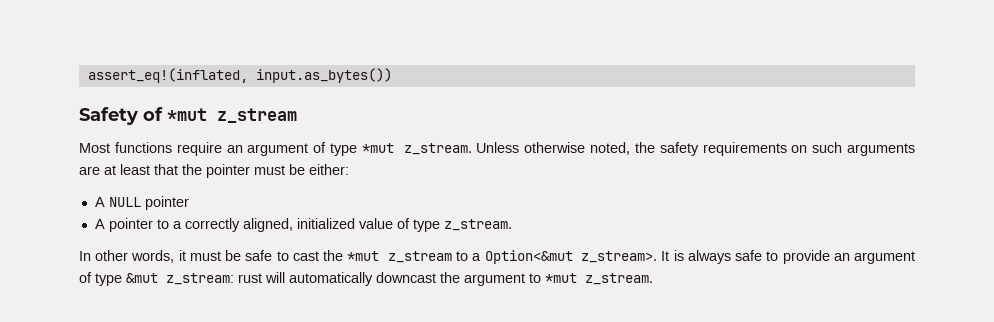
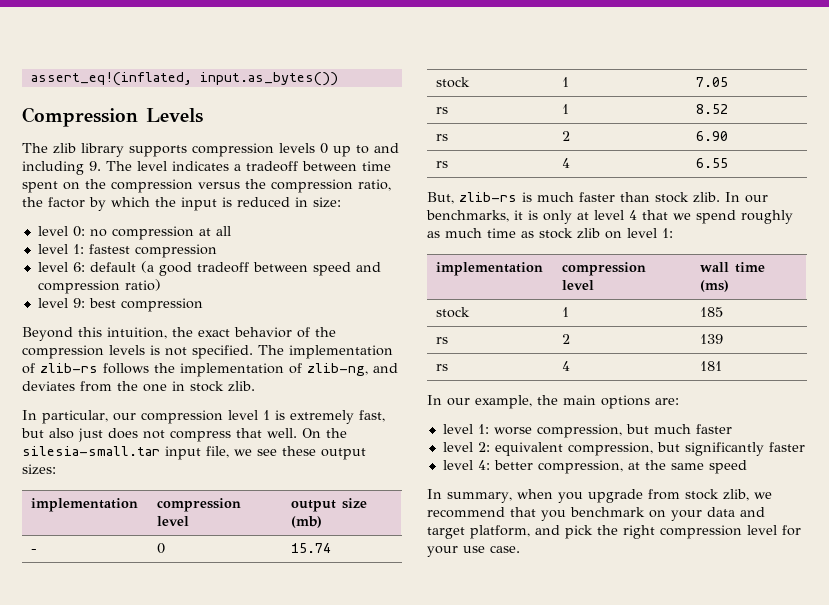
- Safety of *mut z_stream
- Most functions require an argument of type *mut z_stream. Unless otherwise noted, the safety requirements on such arguments are at least that the pointer must be either:
- A NULL pointer
- A pointer to a correctly aligned, initialized value of type z_stream.
- In other words, it must be safe to cast the *mut z_stream to a Option<&mut z_stream>. It is always safe to provide an argument of type &mut z_stream: rust will automatically downcast the argument to *mut z_stream.
+ Compression Levels
+ The zlib library supports compression levels 0 up to and including 9. The level indicates a tradeoff between time spent on the compression versus the compression ratio, the factor by which the input is reduced in size:
+ level 0: no compression at all
+ level 1: fastest compression
+ level 6: default (a good tradeoff between speed and compression ratio)
+ level 9: best compression
+ Beyond this intuition, the exact behavior of the compression levels is not specified. The implementation of zlib-rs follows the implementation of zlib-ng, and deviates from the one in stock zlib.
+ In particular, our compression level 1 is extremely fast, but also just does not compress that well. On the silesia-small.tar input file, we see these output sizes:
+ implementation | compression level | output size (mb)
+ - | 0 | 15.74
+ stock | 1 | 7.05
+ rs | 1 | 8.52
+ rs | 2 | 6.90
+ rs | 4 | 6.55
+ But, zlib-rs is much faster than stock zlib. In our benchmarks, it is only at level 4 that we spend roughly as much time as stock zlib on level 1:
+ implementation | compression level | wall time (ms)
+ stock | 1 | 185
+ rs | 2 | 139
+ rs | 4 | 181
+ In our example, the main options are:
+ level 1: worse compression, but much faster
+ level 2: equivalent compression, but significantly faster
+ level 4: better compression, at the same speed
+ In summary, when you upgrade from stock zlib, we recommend that you benchmark on your data and target platform, and pick the right compression level for your use case.

